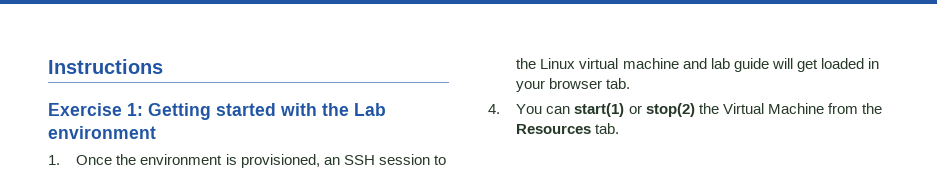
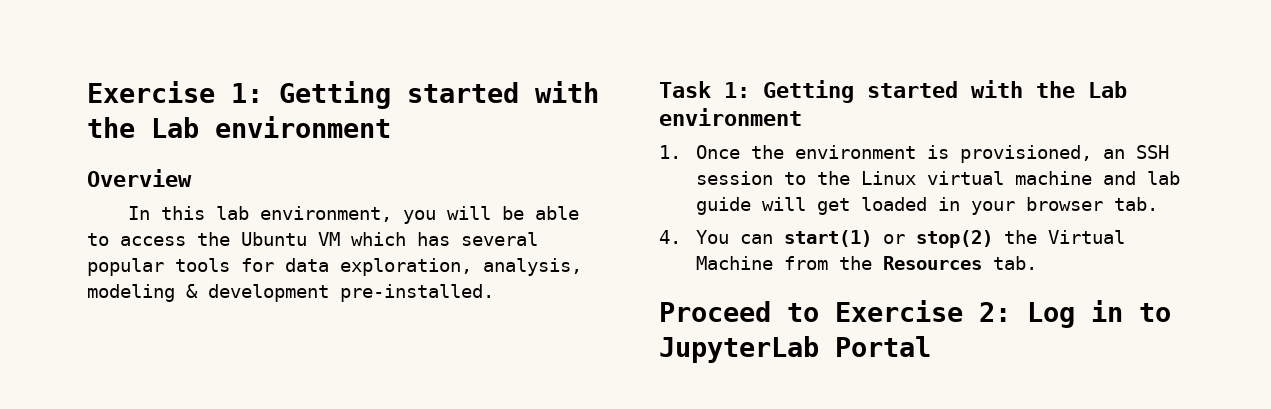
- Instructions
  Exercise 1: Getting started with the Lab environment
+ Overview
+ In this lab environment, you will be able to access the Ubuntu VM which has several popular tools for data exploration, analysis, modeling & development pre-installed.
+ Task 1: Getting started with the Lab environment
+ Proceed to Exercise 2: Log in to JupyterLab Portal

